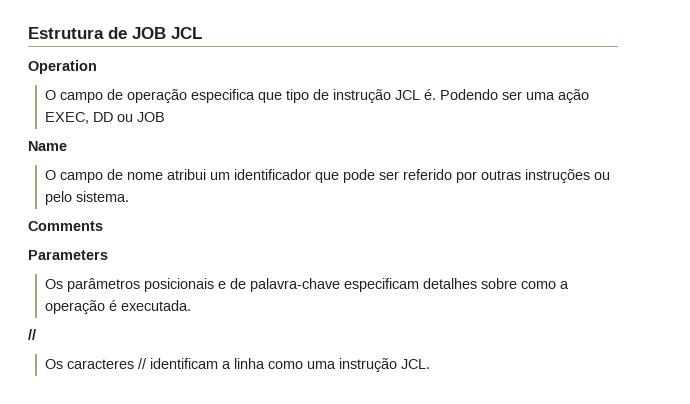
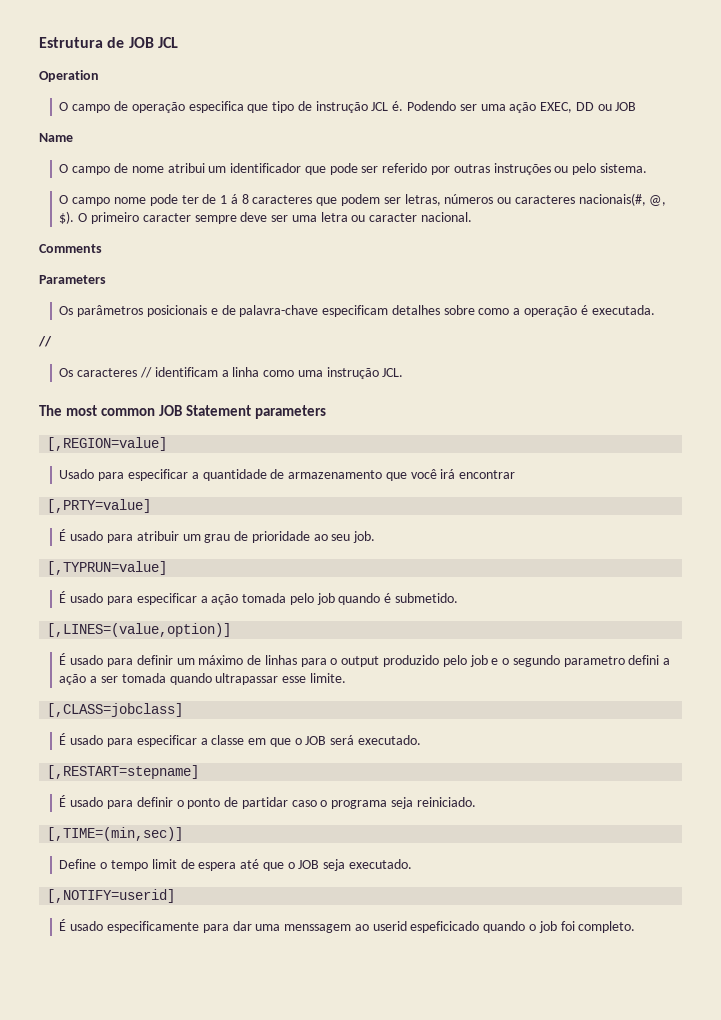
+ O campo nome pode ter de 1 á 8 caracteres que podem ser letras, números ou caracteres nacionais(#, @, $). O primeiro caracter sempre deve ser uma letra ou caracter nacional.
+ The most common JOB Statement parameters
+ [,REGION=value]
+ Usado para especificar a quantidade de armazenamento que você irá encontrar
+ [,PRTY=value]
+ É usado para atribuir um grau de prioridade ao seu job.
+ [,TYPRUN=value]
+ É usado para especificar a ação tomada pelo job quando é submetido.
+ [,LINES=(value,option)]
+ É usado para definir um máximo de linhas para o output produzido pelo job e o segundo parametro defini a ação a ser tomada quando ultrapassar esse limite.
+ [,CLASS=jobclass]
+ É usado para especificar a classe em que o JOB será executado.
+ [,RESTART=stepname]
+ É usado para definir o ponto de partidar caso o programa seja reiniciado.
+ [,TIME=(min,sec)]
+ Define o tempo limit de espera até que o JOB seja executado.
+ [,NOTIFY=userid]
+ É usado especificamente para dar uma menssagem ao userid espeficicado quando o job foi completo.

